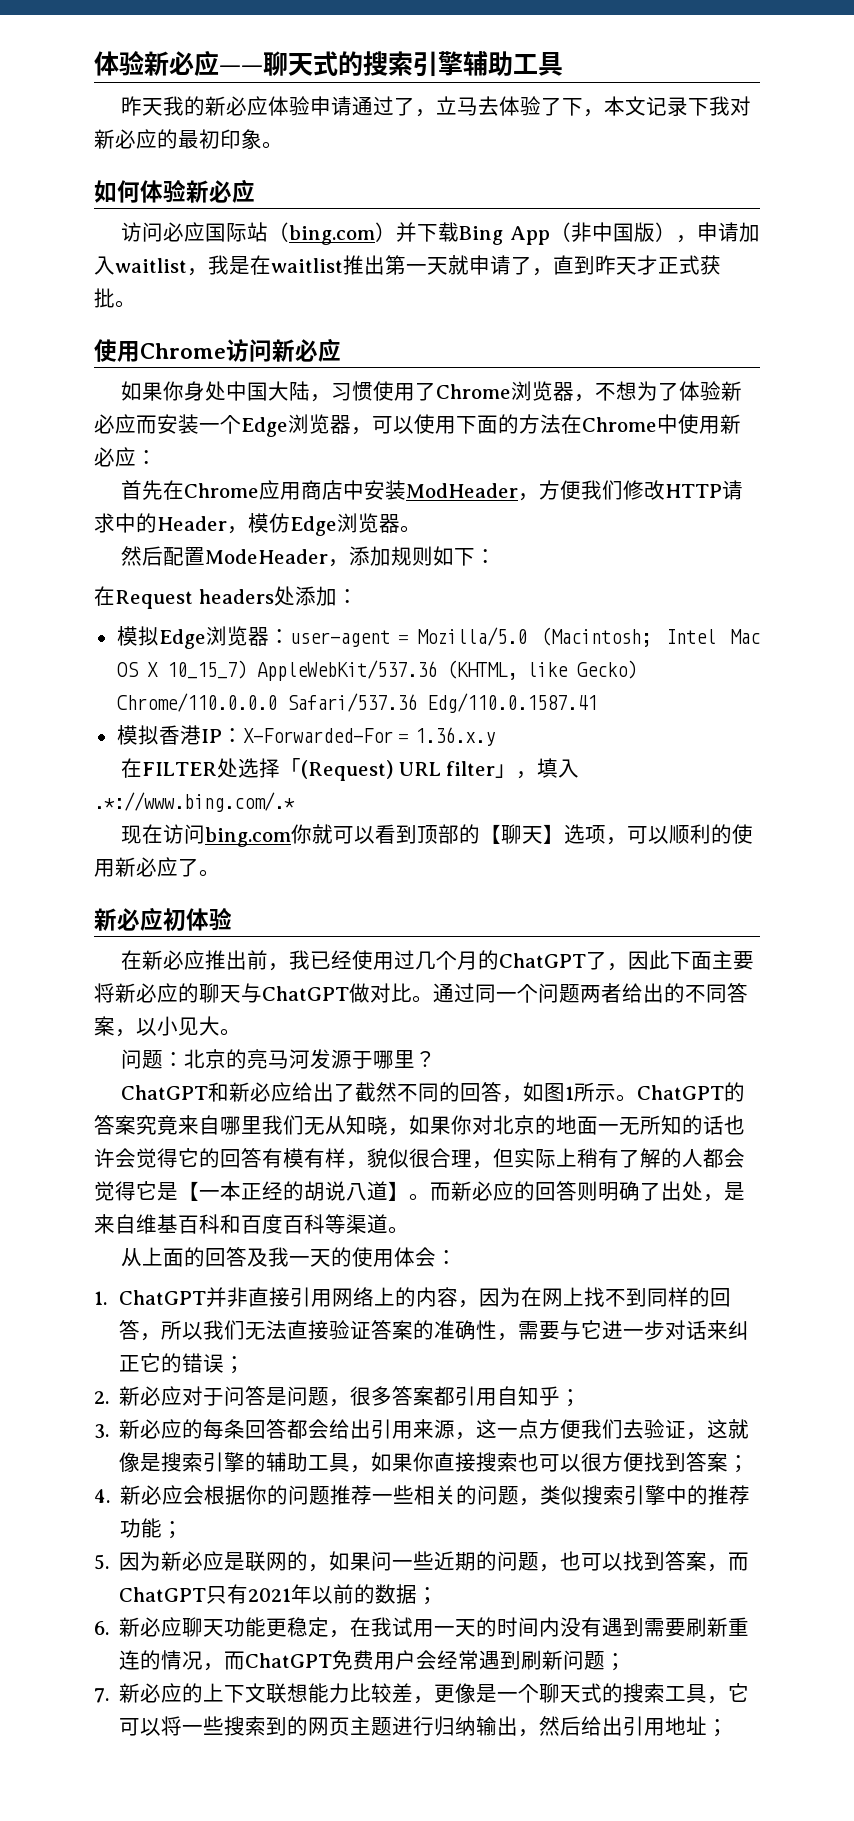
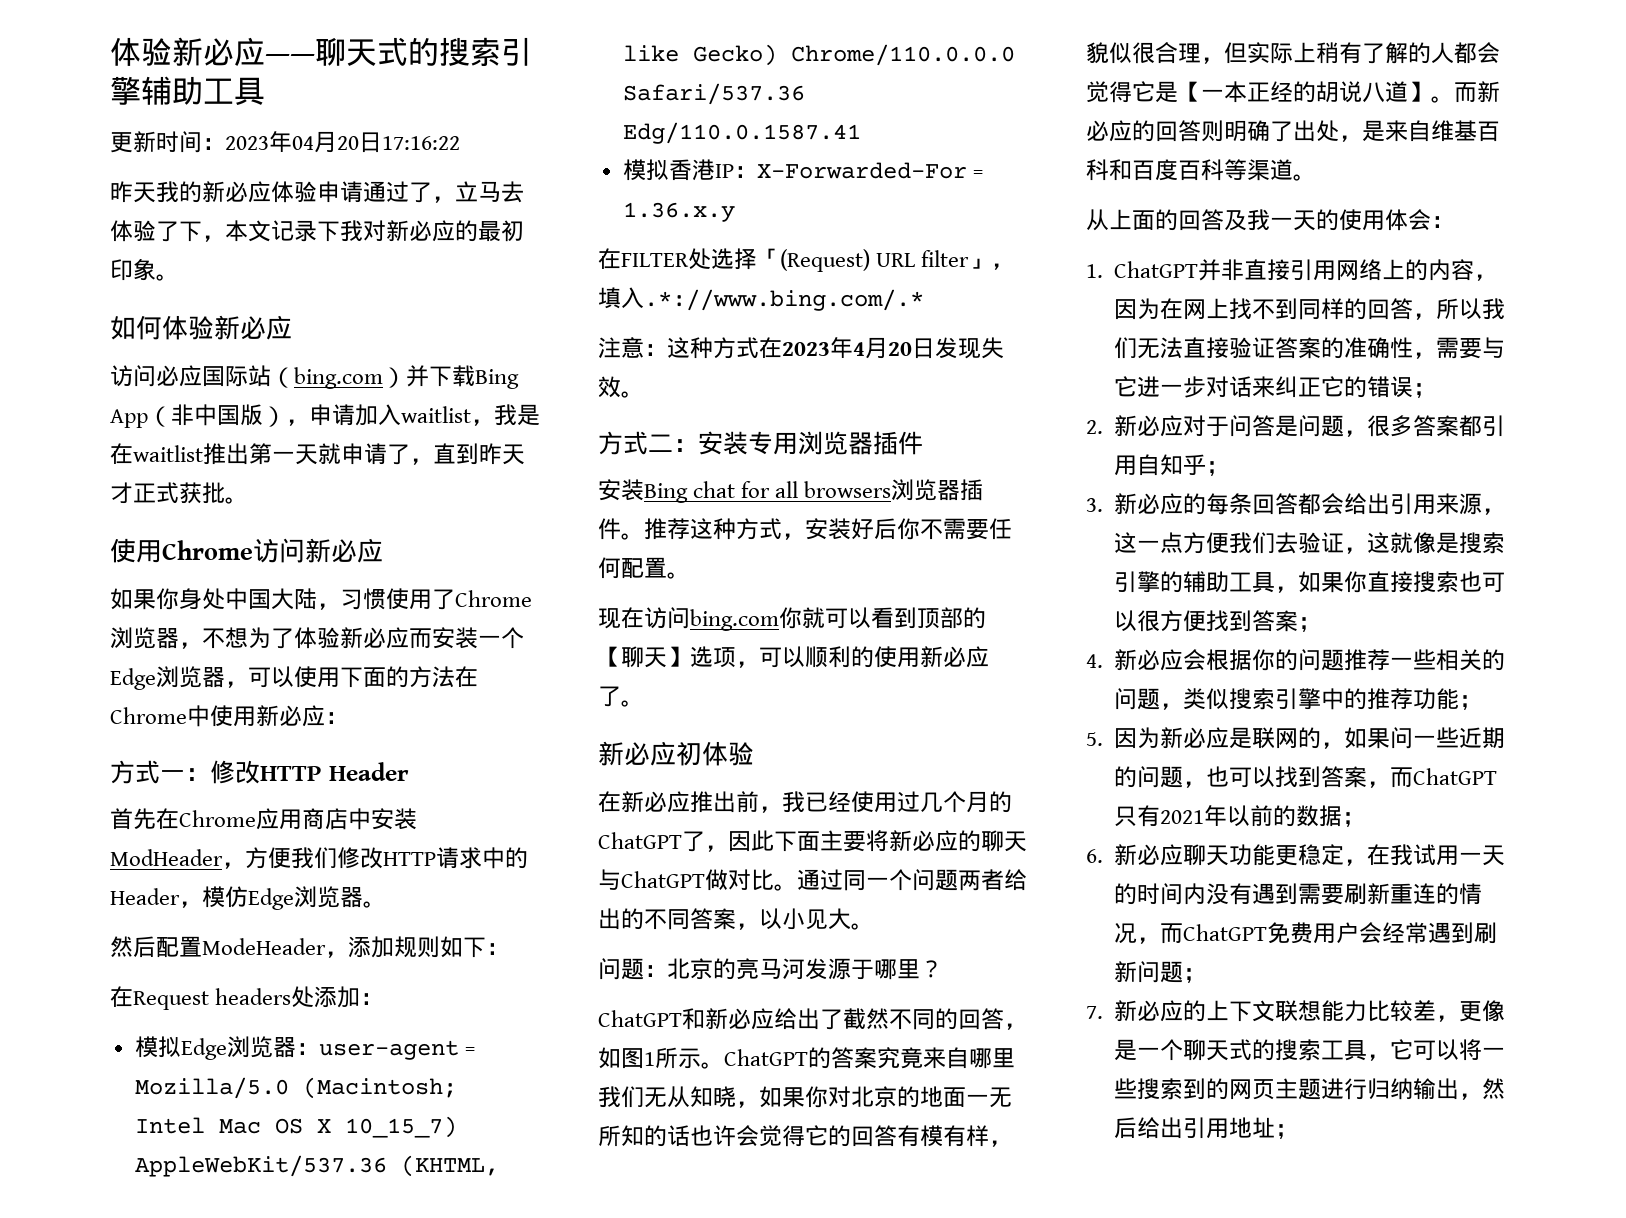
+ 更新时间：2023年04月20日17:16:22
+ 方式一：修改HTTP Header
+ 注意：这种方式在2023年4月20日发现失效。
+ 方式二：安装专用浏览器插件
+ 安装Bing chat for all browsers浏览器插件。推荐这种方式，安装好后你不需要任何配置。

